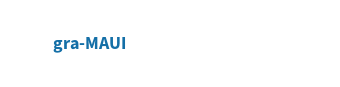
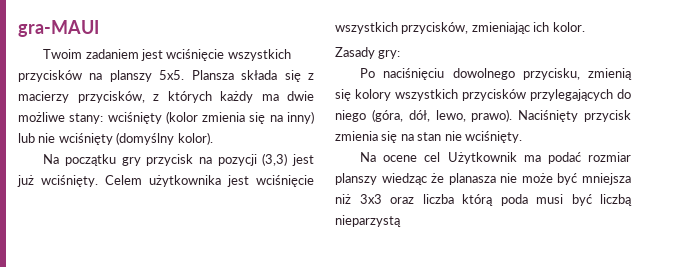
+ Twoim zadaniem jest wciśnięcie wszystkich przycisków na planszy 5x5. Plansza składa się z macierzy przycisków, z których każdy ma dwie możliwe stany: wciśnięty (kolor zmienia się na inny) lub nie wciśnięty (domyślny kolor).
+ Na początku gry przycisk na pozycji (3,3) jest już wciśnięty. Celem użytkownika jest wciśnięcie wszystkich przycisków, zmieniając ich kolor.
+ Zasady gry:
+ Po naciśnięciu dowolnego przycisku, zmienią się kolory wszystkich przycisków przylegających do niego (góra, dół, lewo, prawo). Naciśnięty przycisk zmienia się na stan nie wciśnięty.
+ Na ocene cel Użytkownik ma podać rozmiar planszy wiedząc że planasza nie może być mniejsza niż 3x3 oraz liczba którą poda musi być liczbą nieparzystą

